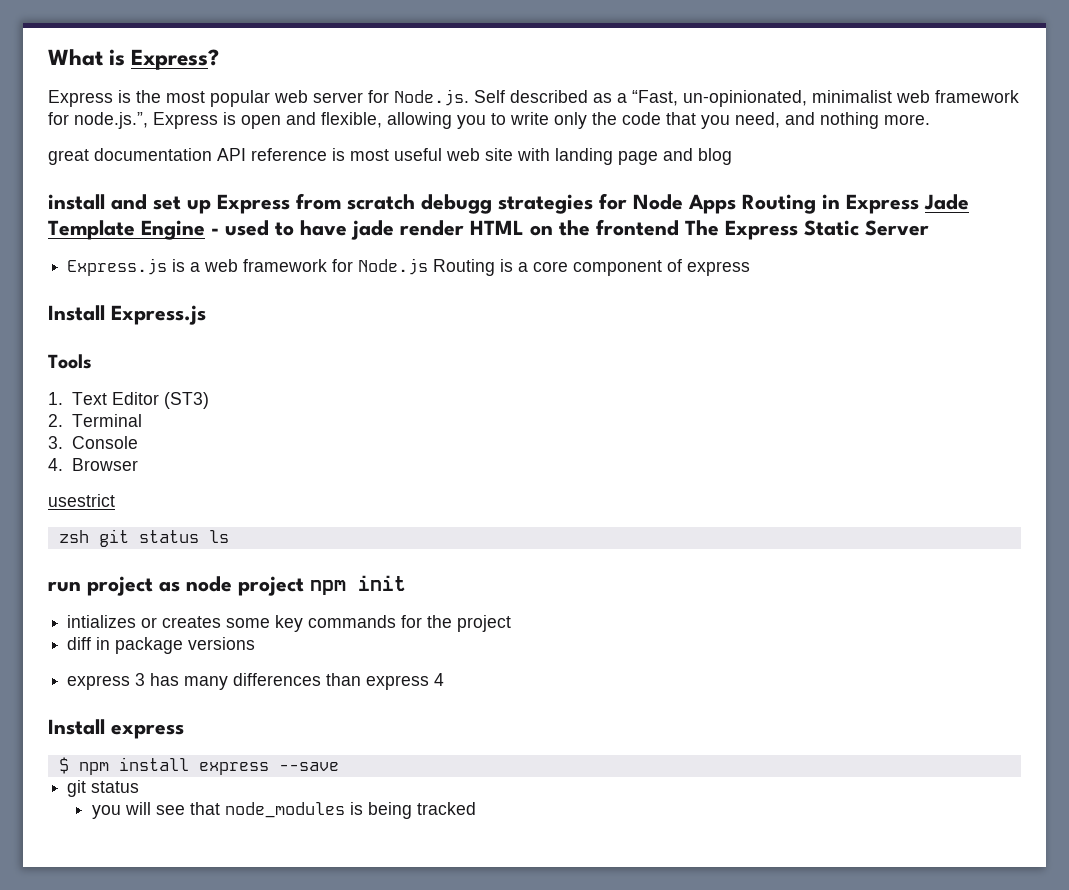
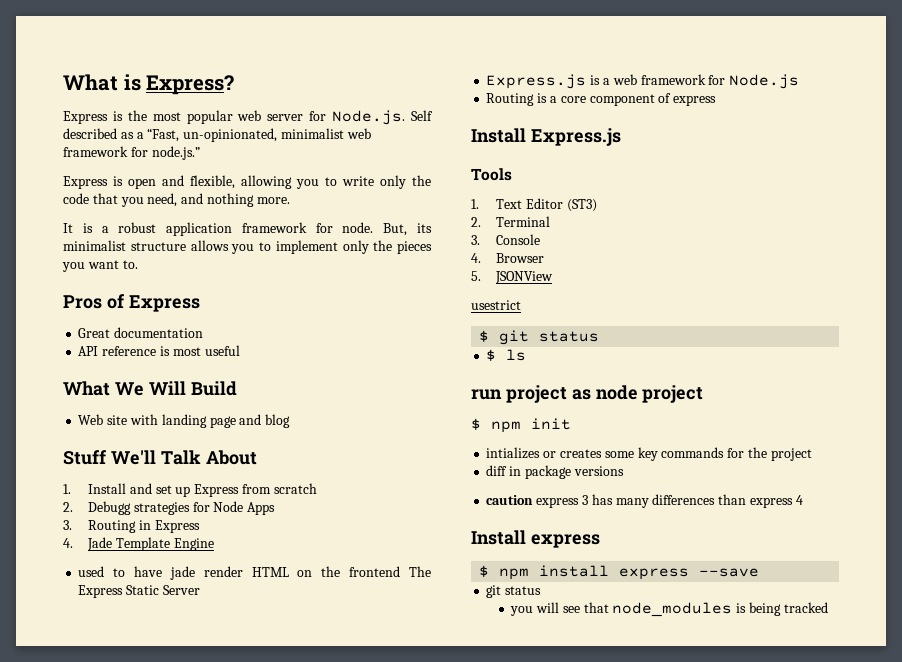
- Express is the most popular web server for Node.js. Self described as a “Fast, un-opinionated, minimalist web framework for node.js.”, Express is open and flexible, allowing you to write only the code that you need, and nothing more.
+ Express is the most popular web server for Node.js. Self described as a “Fast, un-opinionated, minimalist web framework for node.js.”
+ Express is open and flexible, allowing you to write only the code that you need, and nothing more.
- great documentation API reference is most useful web site with landing page and blog
+ It is a robust application framework for node. But, its minimalist structure allows you to implement only the pieces you want to.
+ Pros of Express
+ Great documentation
+ API reference is most useful
+ What We Will Build
+ Web site with landing page and blog
- install and set up Express from scratch debugg strategies for Node Apps Routing in Express Jade Template Engine - used to have jade render HTML on the frontend The Express Static Server
+ Stuff We'll Talk About
+ 1. Install and set up Express from scratch
+ 2. Debugg strategies for Node Apps
+ 3. Routing in Express
+ 4. Jade Template Engine
+ used to have jade render HTML on the frontend The Express Static Server
- Express.js is a web framework for Node.js Routing is a core component of express
+ Express.js is a web framework for Node.js
+ Routing is a core component of express
+ 5. JSONView
- zsh git status ls
+ $ git status
+ $ ls
- run project as node project npm init
+ run project as node project
+ $ npm init
- express 3 has many differences than express 4
+ caution express 3 has many differences than express 4

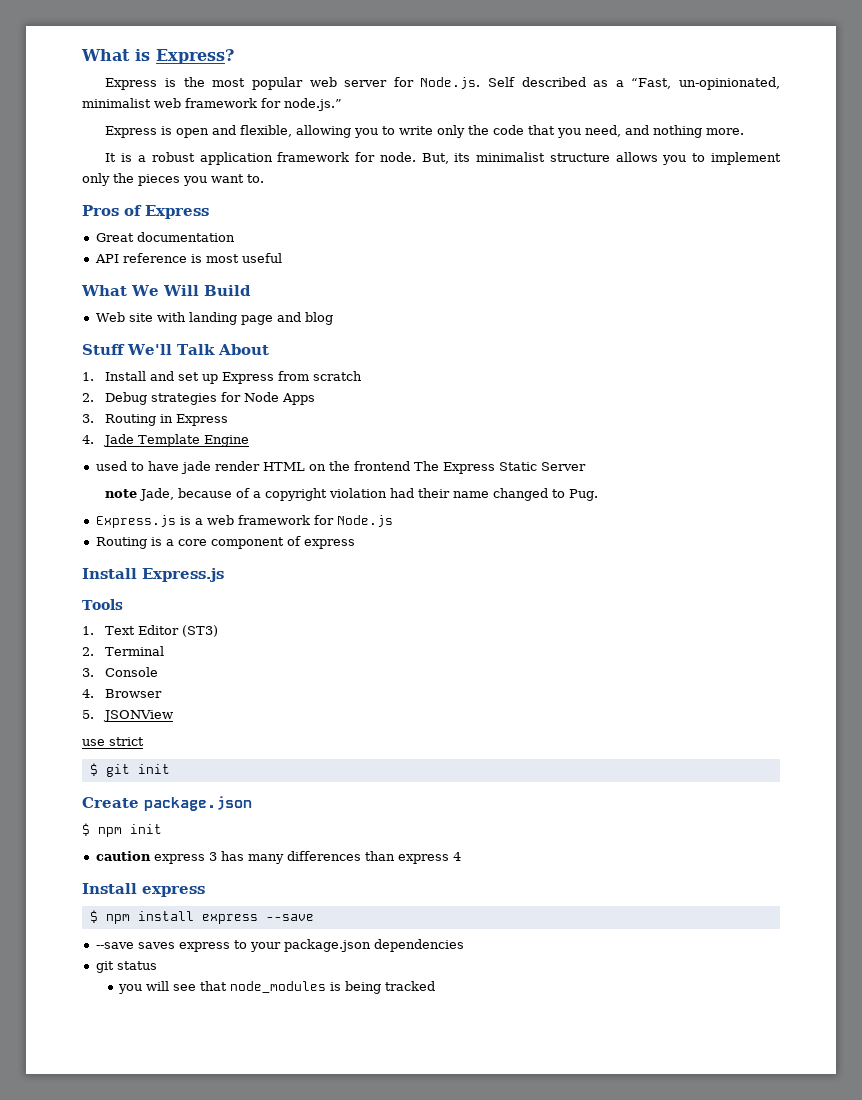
- 2. Debugg strategies for Node Apps
+ 2. Debug strategies for Node Apps
+ note Jade, because of a copyright violation had their name changed to Pug.
- usestrict
+ use strict
- $ git status
- $ ls
- run project as node project
+ $ git init
+ Create package.json
  $ npm init
- intializes or creates some key commands for the project
- diff in package versions
+ --save saves express to your package.json dependencies

